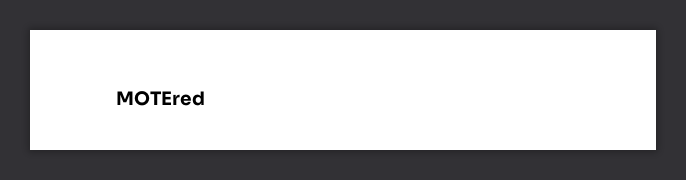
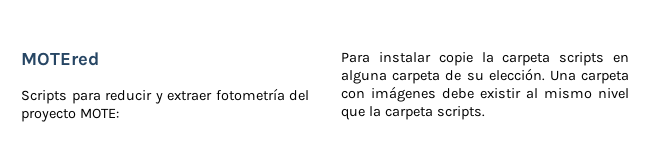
+ Scripts para reducir y extraer fotometría del proyecto MOTE:
+ Para instalar copie la carpeta scripts en alguna carpeta de su elección. Una carpeta con imágenes debe existir al mismo nivel que la carpeta scripts.

